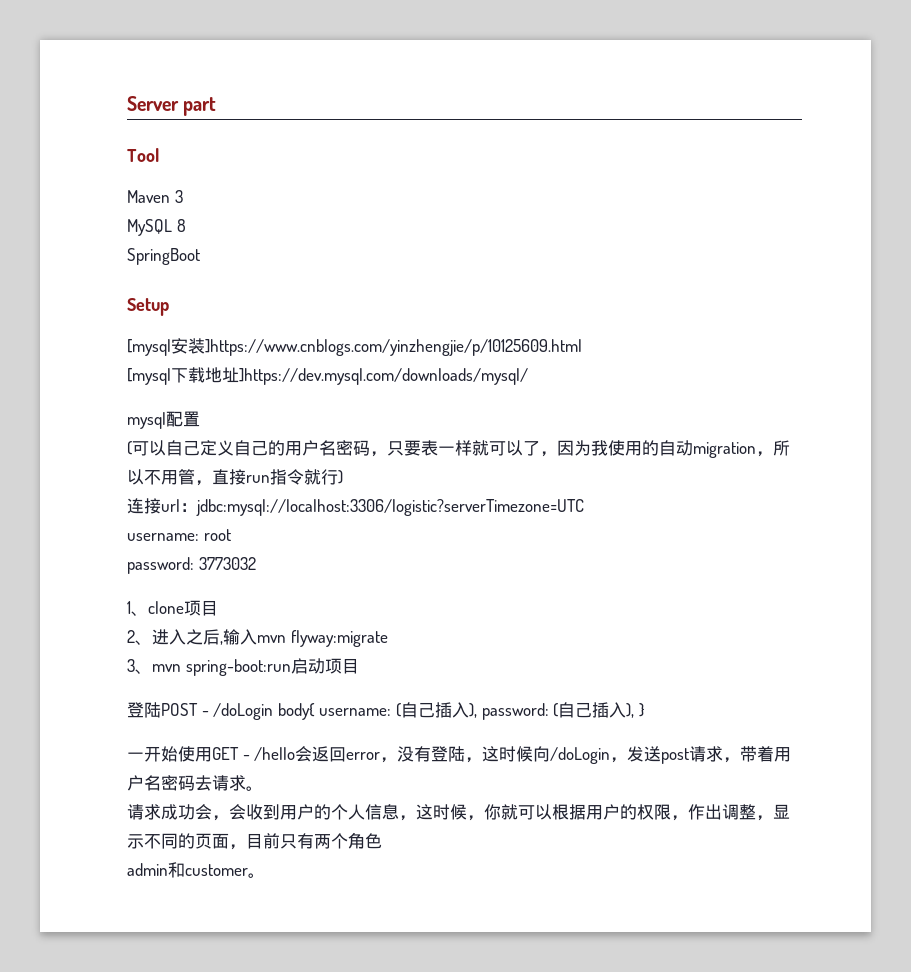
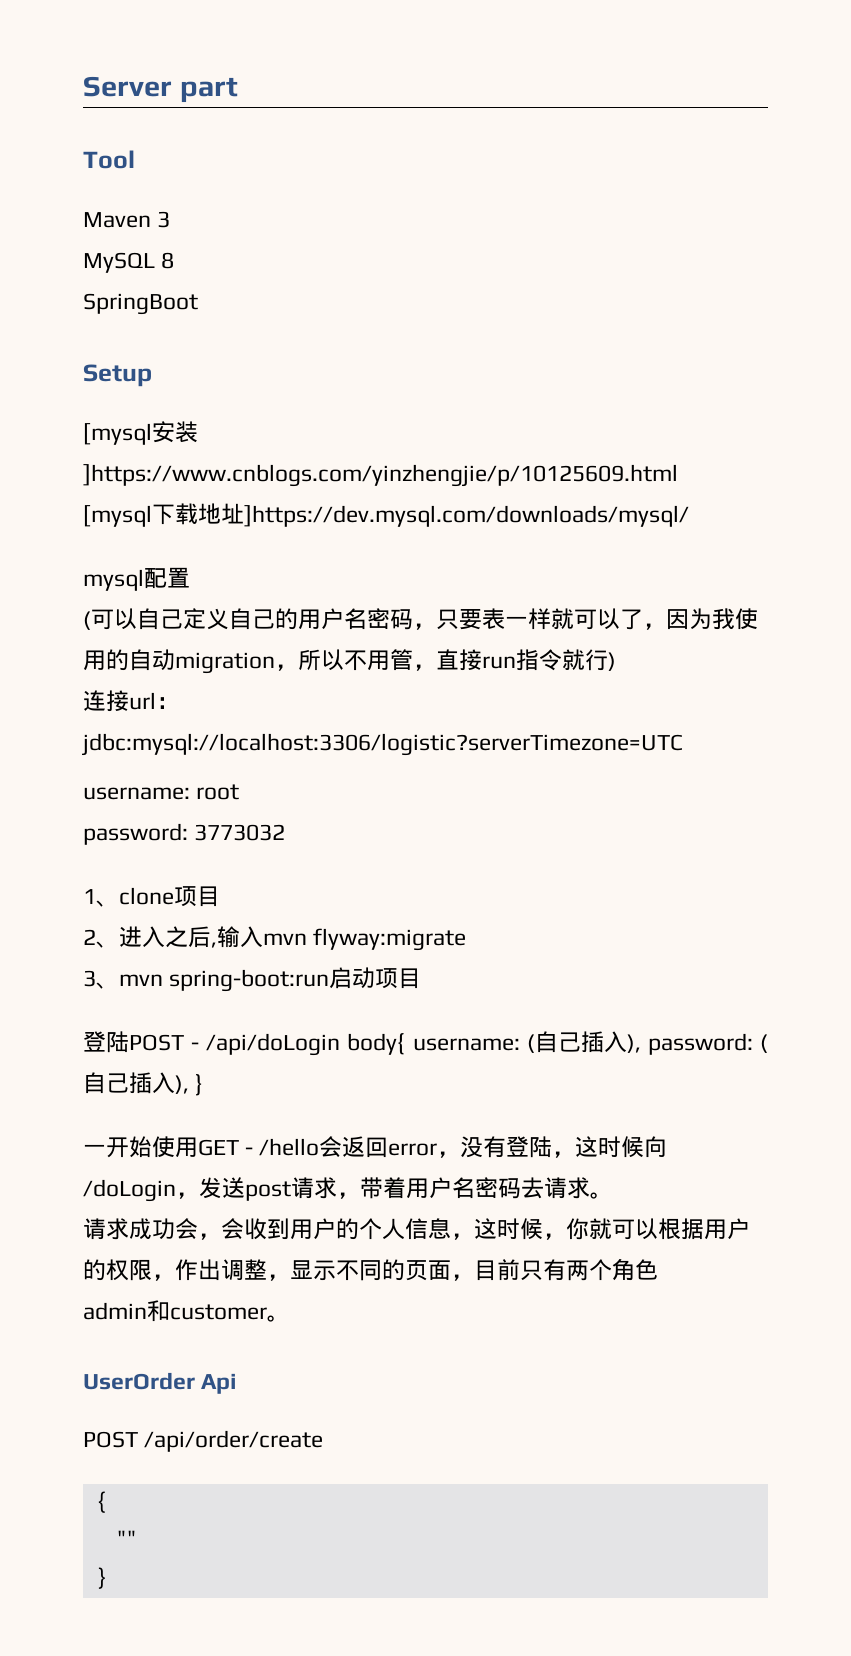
- 登陆POST - /doLogin body{ username: (自己插入), password: (自己插入), }
+ 登陆POST - /api/doLogin body{ username: (自己插入), password: (自己插入), }
+ UserOrder Api
+ POST /api/order/create
+ {
+ ""
+ }

